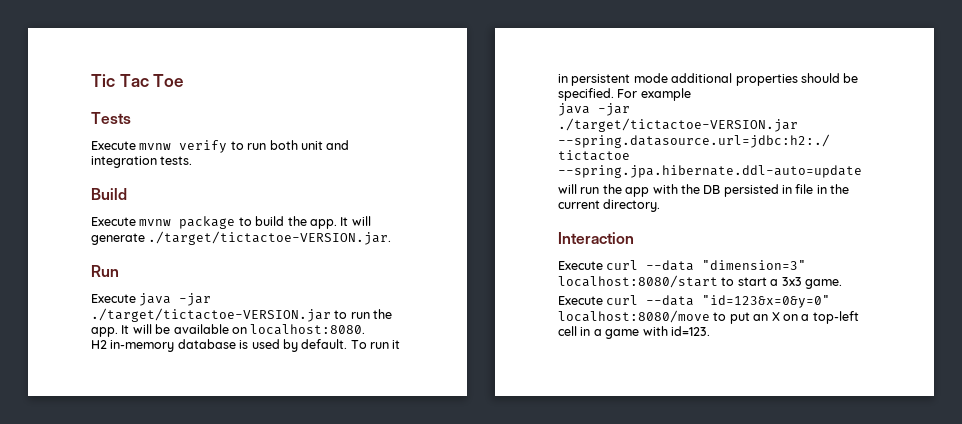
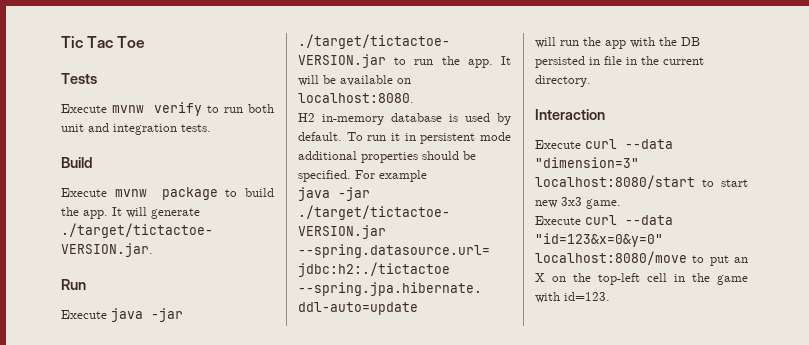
- Execute curl --data "dimension=3" localhost:8080/start to start a 3x3 game.
+ Execute curl --data "dimension=3" localhost:8080/start to start new 3x3 game.
- Execute curl --data "id=123&x=0&y=0" localhost:8080/move to put an X on a top-left cell in a game with id=123.
+ Execute curl --data "id=123&x=0&y=0" localhost:8080/move to put an X on the top-left cell in the game with id=123.

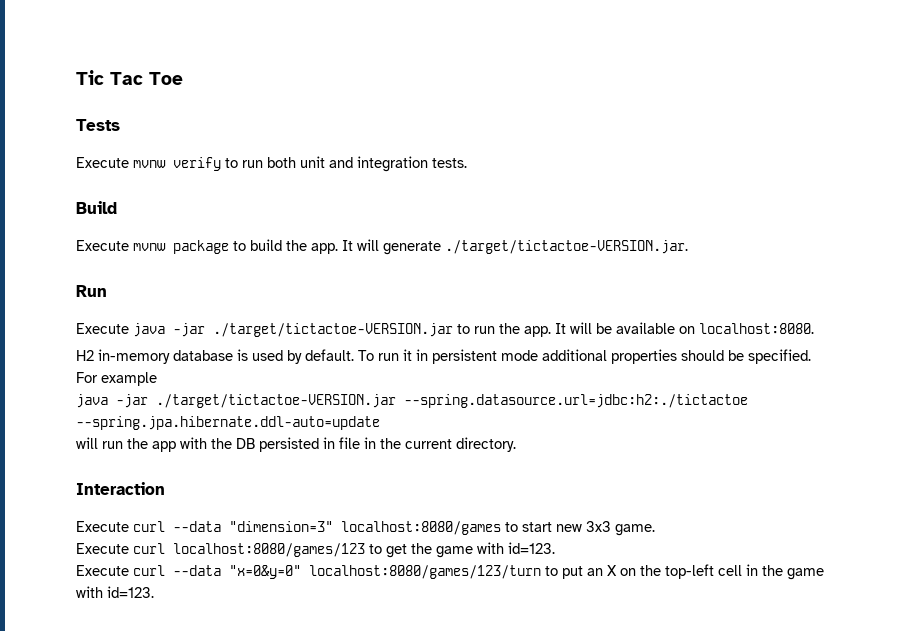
- Execute curl --data "dimension=3" localhost:8080/start to start new 3x3 game.
+ Execute curl --data "dimension=3" localhost:8080/games to start new 3x3 game.
- Execute curl --data "id=123&x=0&y=0" localhost:8080/move to put an X on the top-left cell in the game with id=123.
+ Execute curl localhost:8080/games/123 to get the game with id=123.
+ Execute curl --data "x=0&y=0" localhost:8080/games/123/turn to put an X on the top-left cell in the game with id=123.

